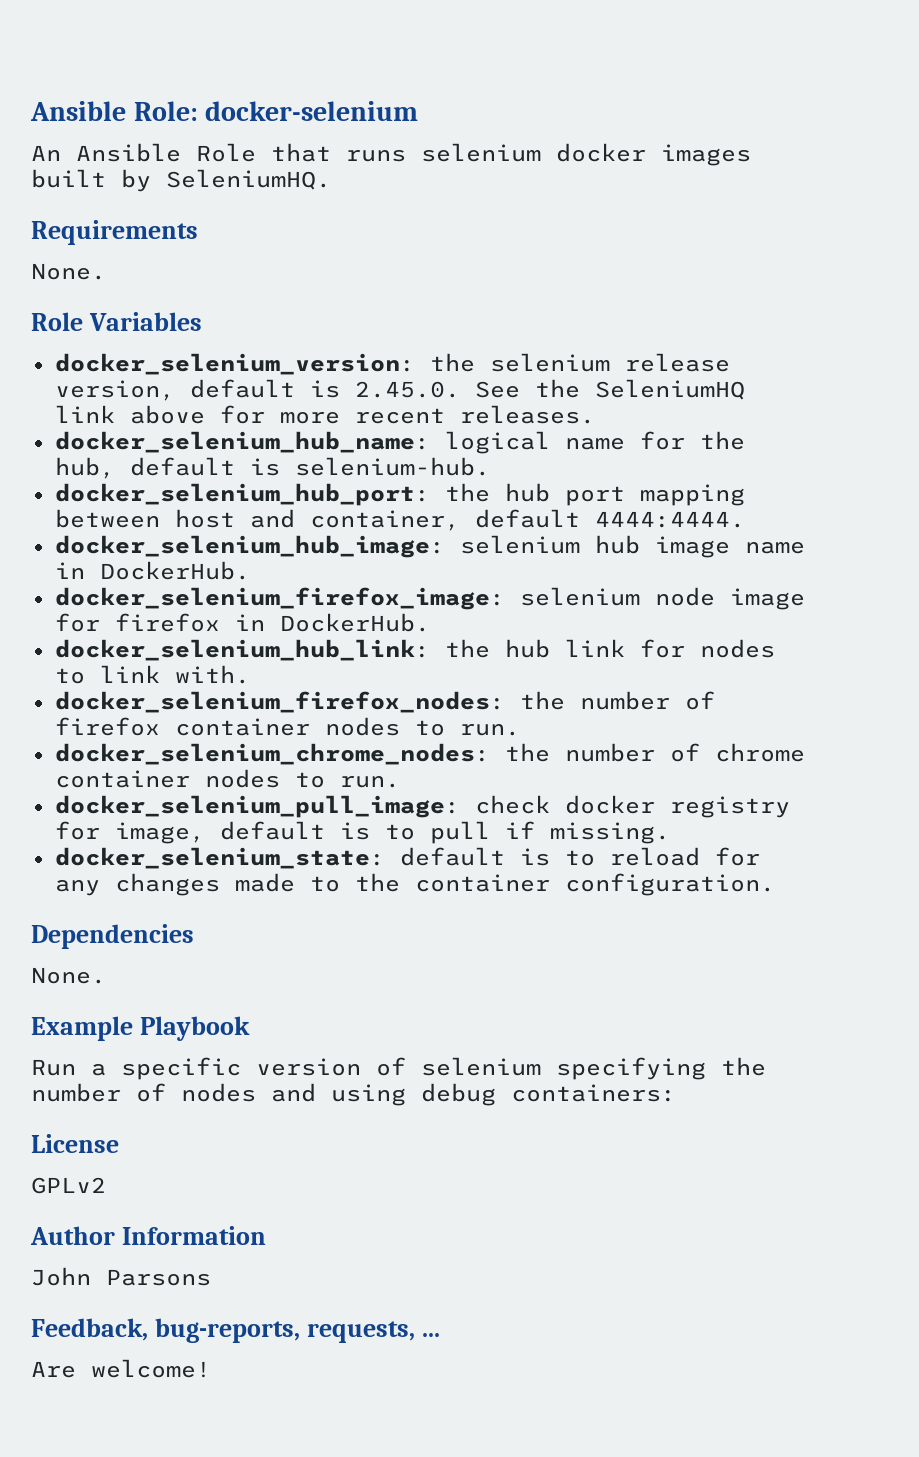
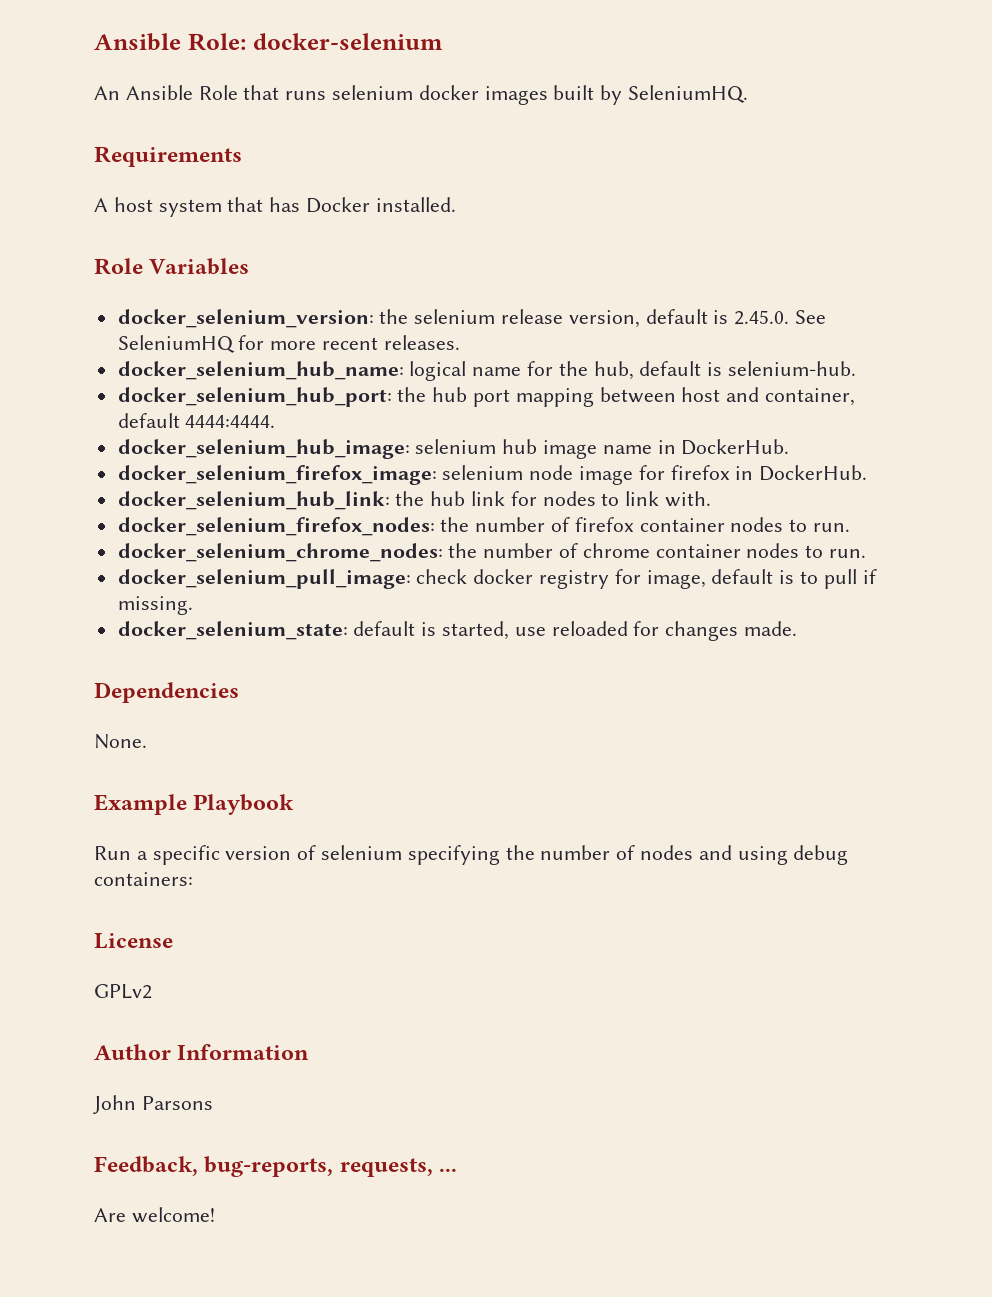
  Requirements
- None.
+ A host system that has Docker installed.
- docker_selenium_version: the selenium release version, default is 2.45.0. See the SeleniumHQ link above for more recent releases.
+ docker_selenium_version: the selenium release version, default is 2.45.0. See SeleniumHQ for more recent releases.
- docker_selenium_state: default is to reload for any changes made to the container configuration.
+ docker_selenium_state: default is started, use reloaded for changes made.

